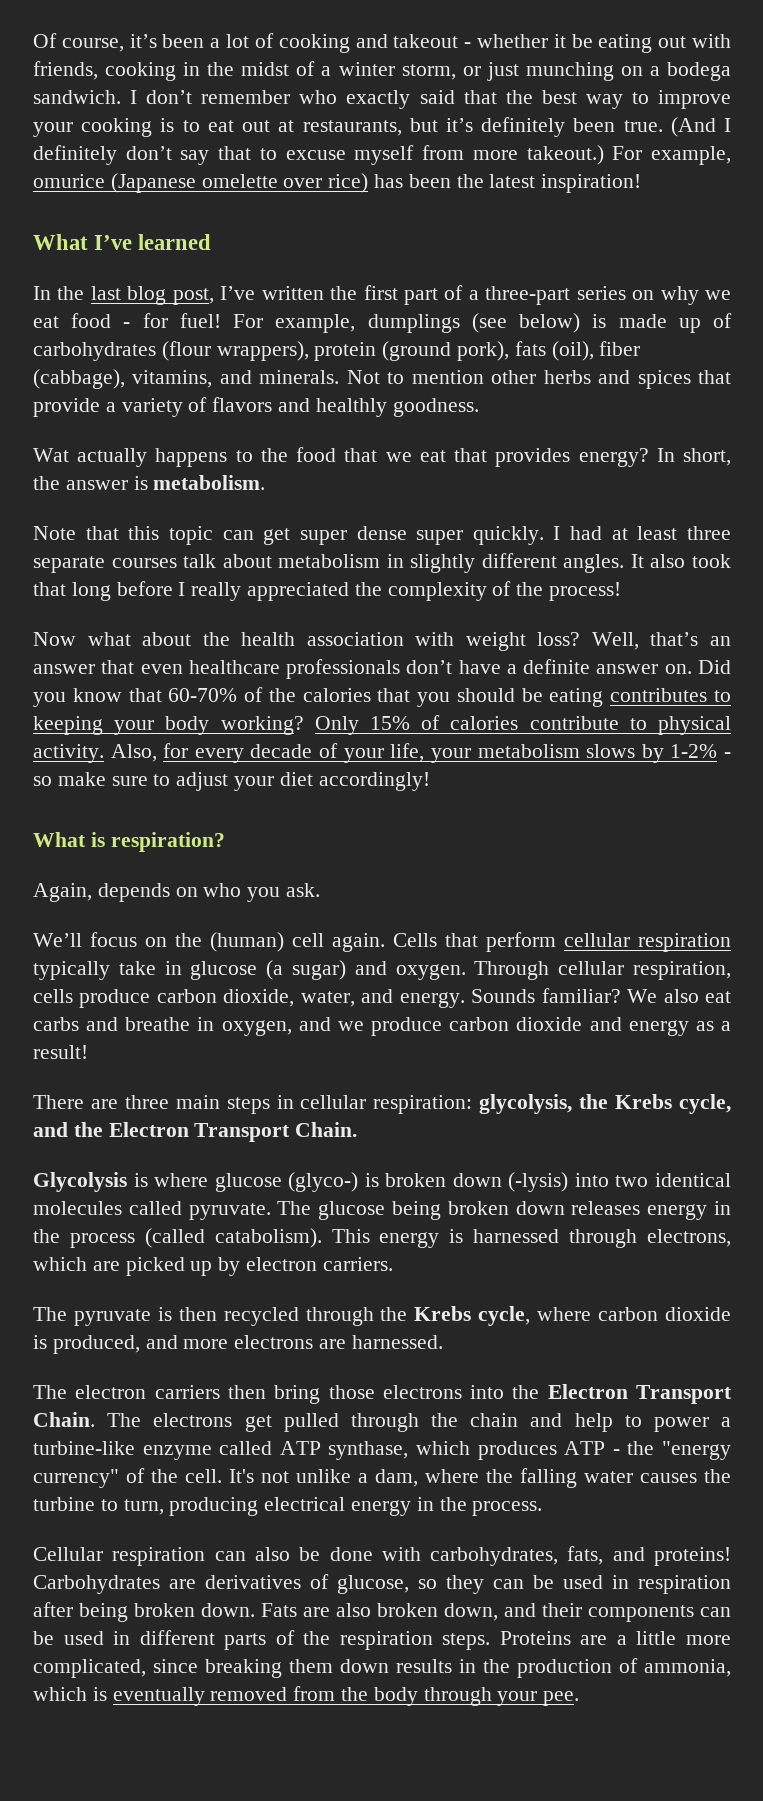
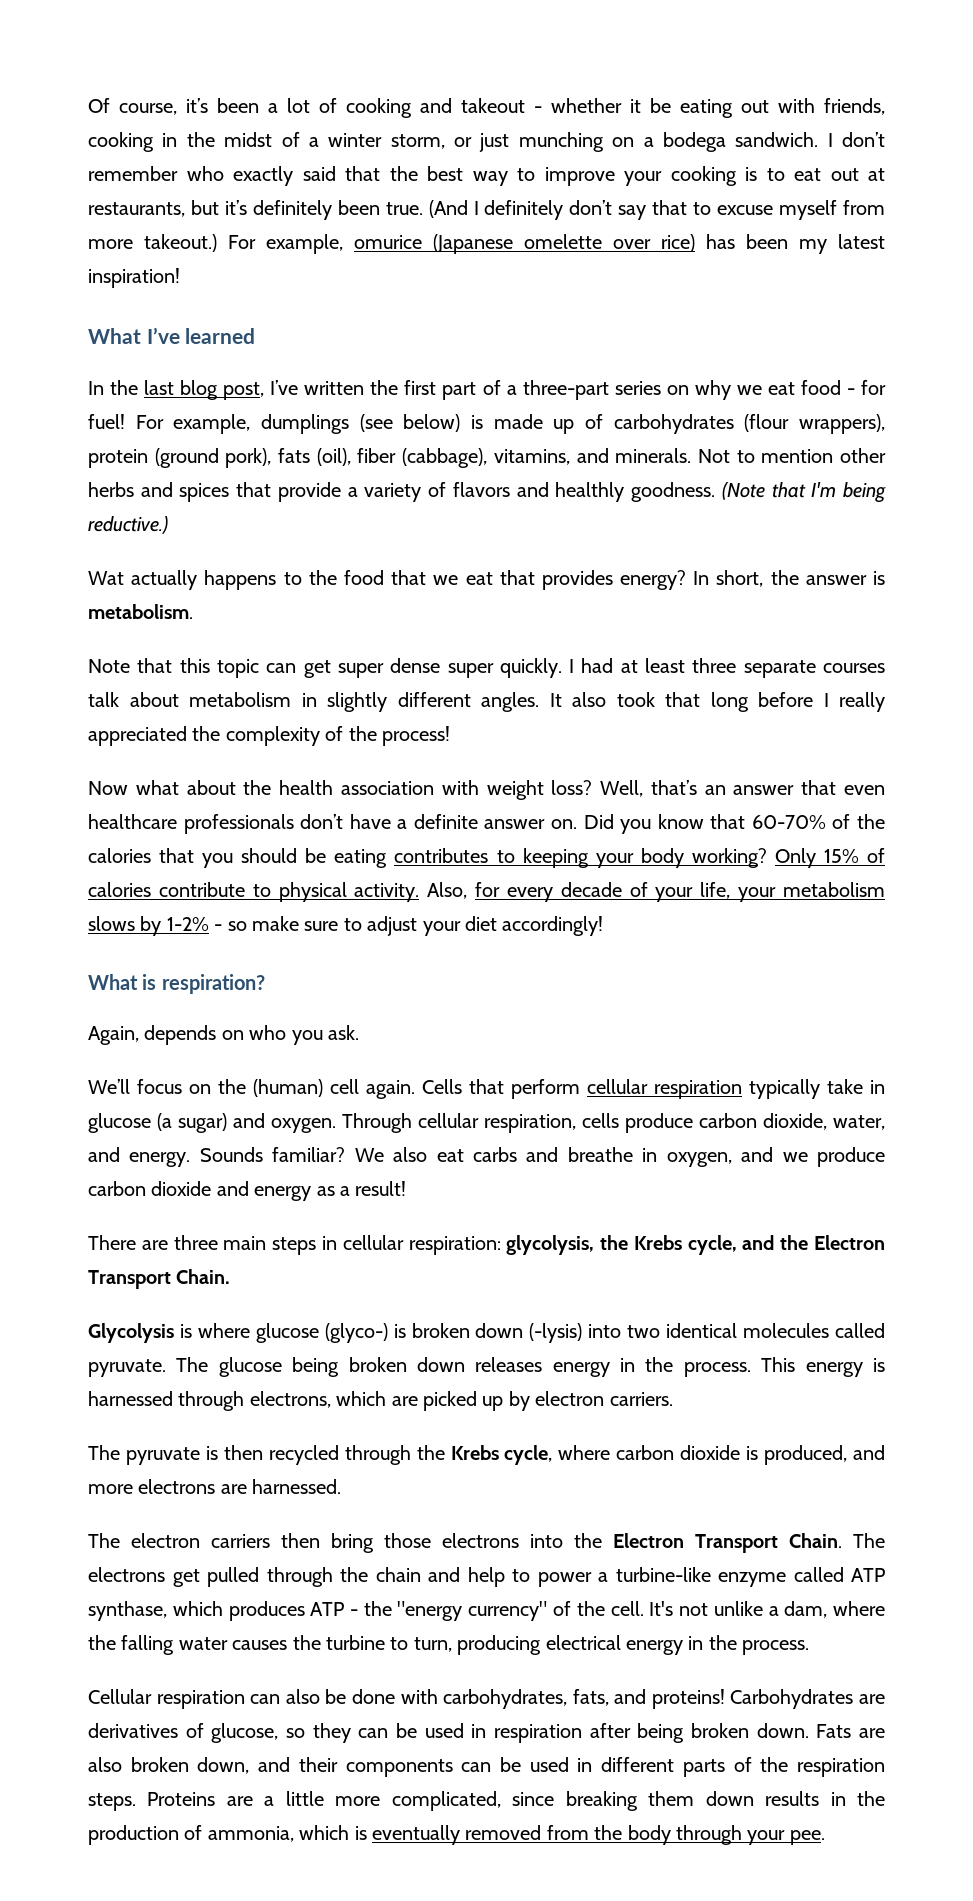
- For example, omurice (Japanese omelette over rice) has been the latest inspiration!
+ For example, omurice (Japanese omelette over rice) has been my latest inspiration!
+ (Note that I'm being reductive.)
- The glucose being broken down releases energy in the process (called catabolism).
+ The glucose being broken down releases energy in the process.

